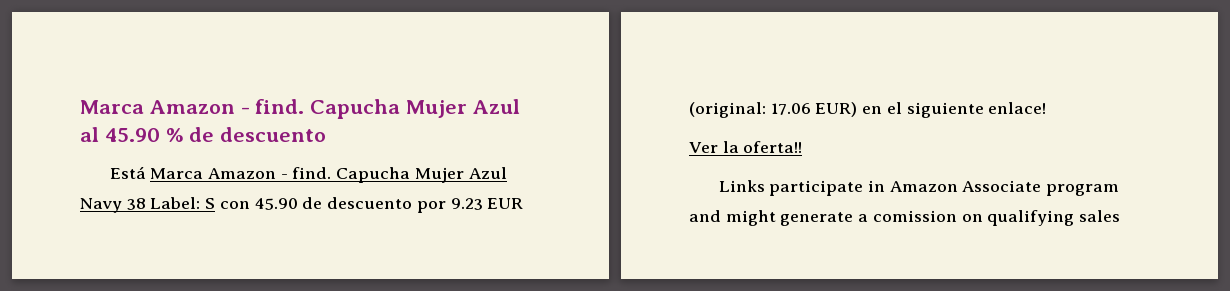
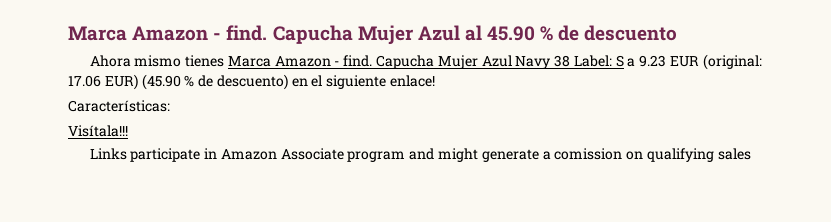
- Está Marca Amazon - find.
+ Ahora mismo tienes Marca Amazon - find.
- Capucha Mujer Azul Navy 38 Label: S con 45.90 de descuento por 9.23 EUR (original: 17.06 EUR) en el siguiente enlace!
+ Capucha Mujer Azul Navy 38 Label: S a 9.23 EUR (original: 17.06 EUR) (45.90 % de descuento) en el siguiente enlace!
- Ver la oferta!!
+ Características:
+ Visítala!!!

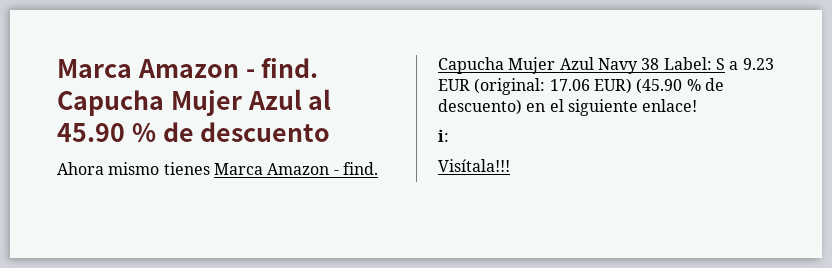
- Características:
+ ℹ:
- Links participate in Amazon Associate program and might generate a comission on qualifying sales

